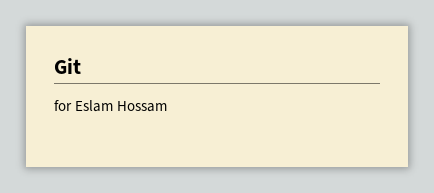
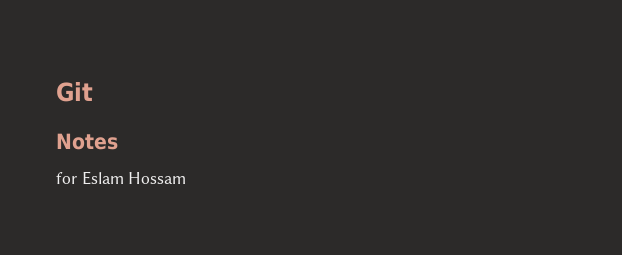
+ Notes

